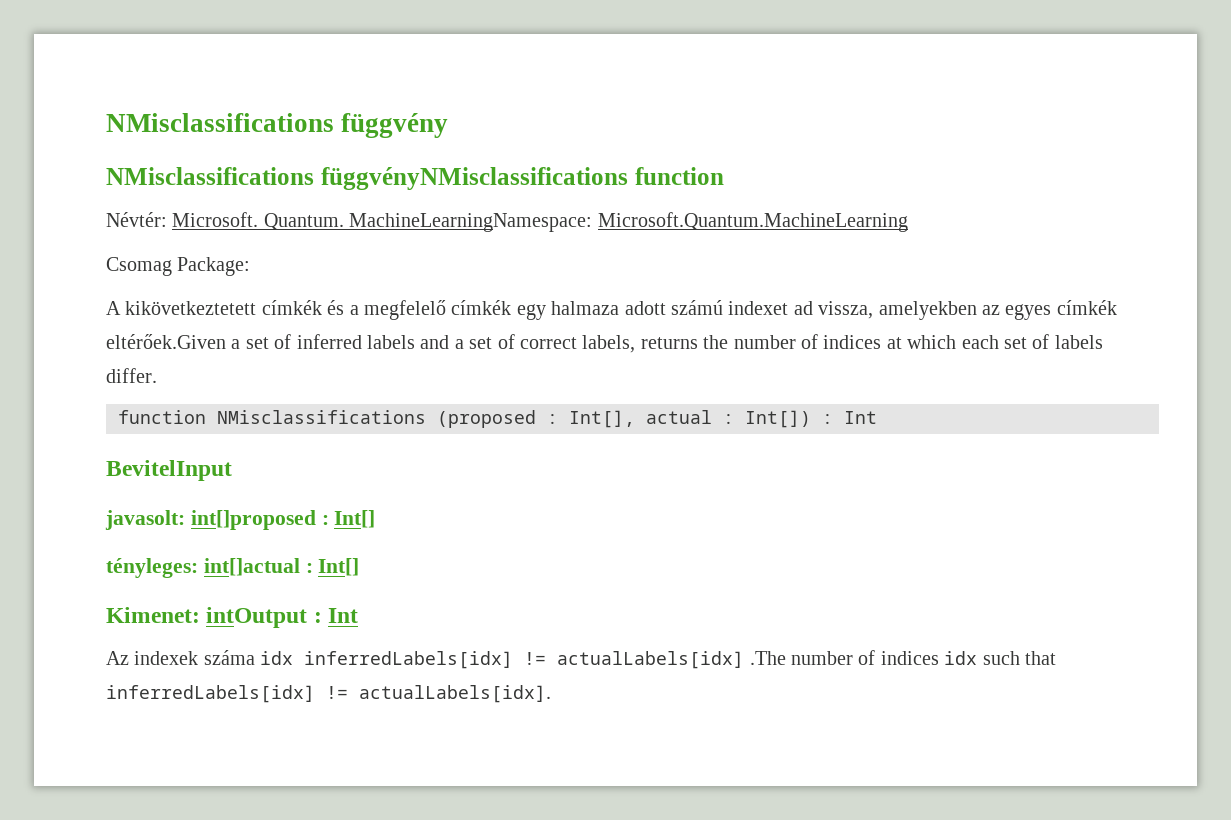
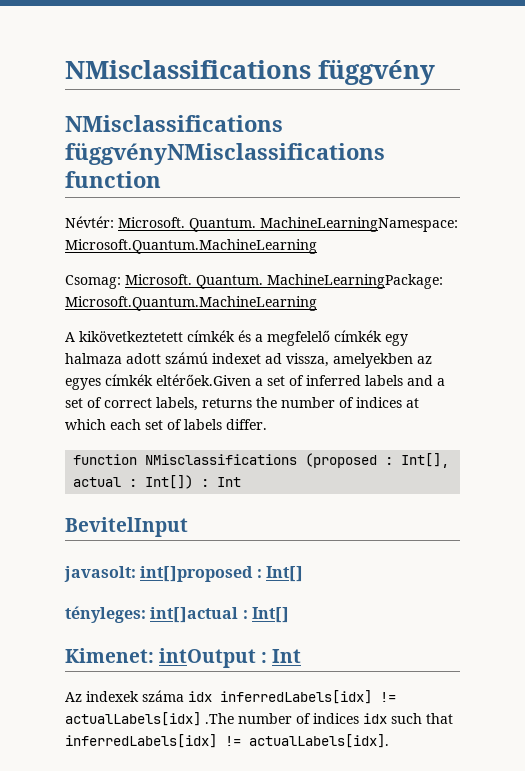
- Csomag Package:
+ Csomag: Microsoft. Quantum. MachineLearningPackage: Microsoft.Quantum.MachineLearning

